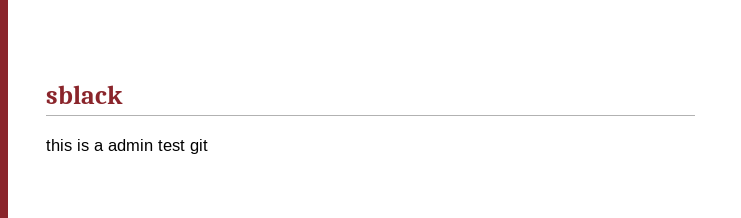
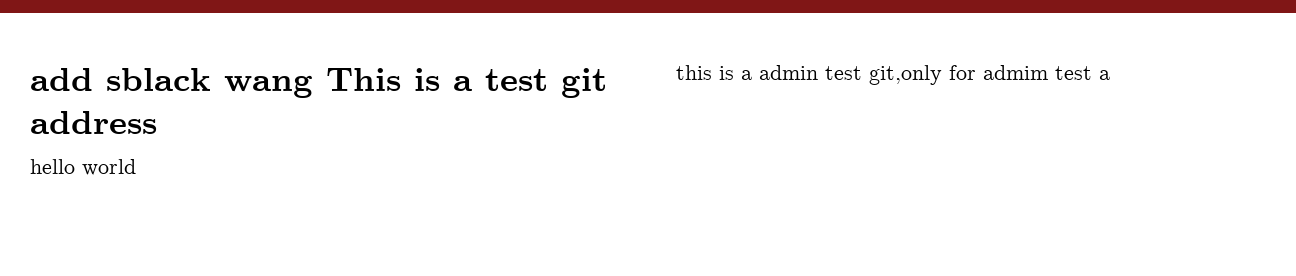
- sblack
+ add sblack wang This is a test git address
+ hello world
- this is a admin test git
+ this is a admin test git,only for admim test a

